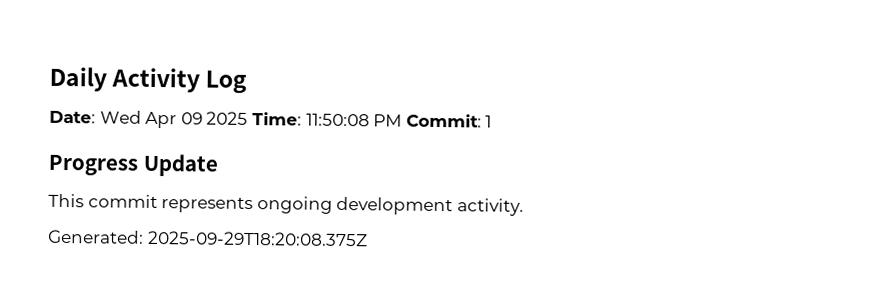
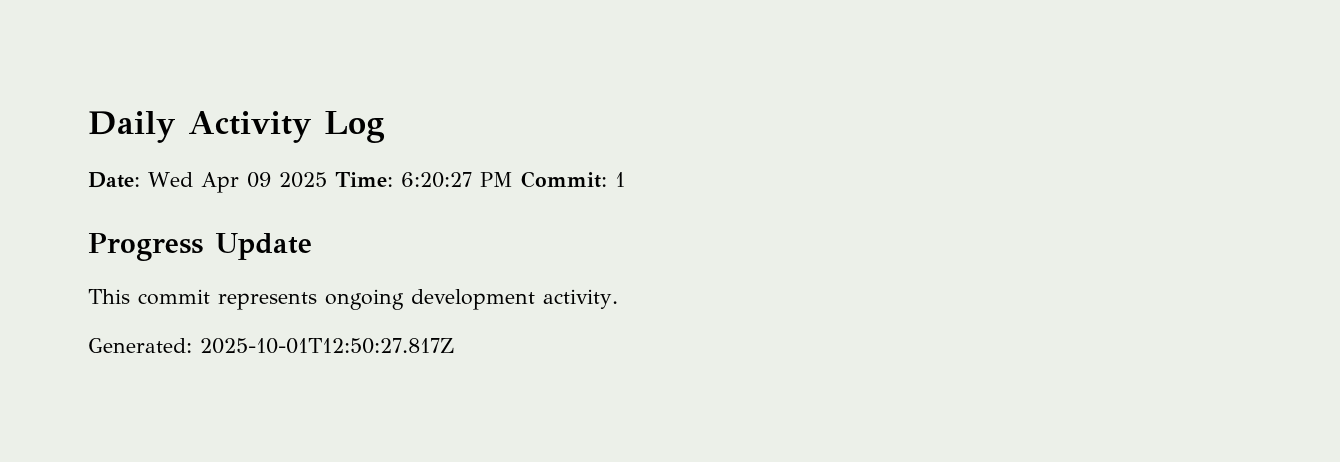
- Date: Wed Apr 09 2025 Time: 11:50:08 PM Commit: 1
+ Date: Wed Apr 09 2025 Time: 6:20:27 PM Commit: 1
- Generated: 2025-09-29T18:20:08.375Z
+ Generated: 2025-10-01T12:50:27.817Z

